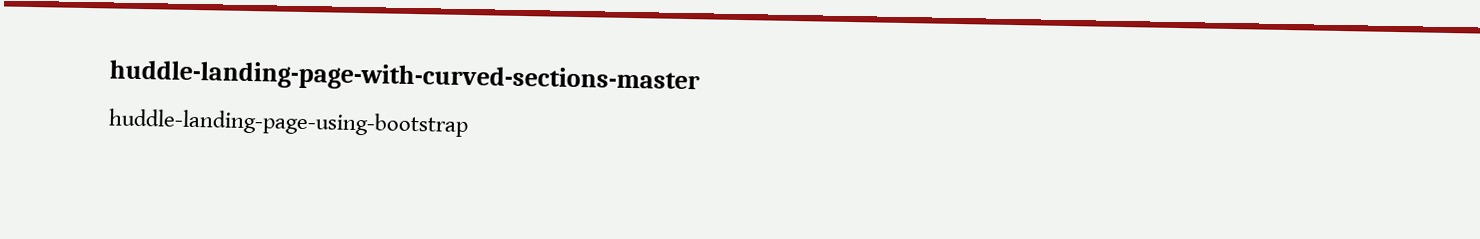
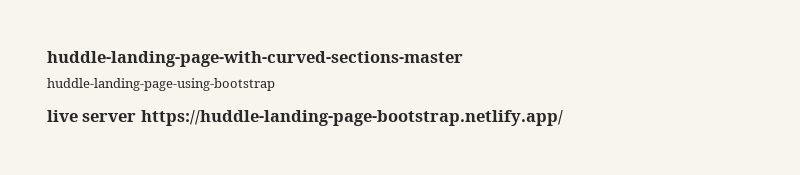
+ live server https://huddle-landing-page-bootstrap.netlify.app/

